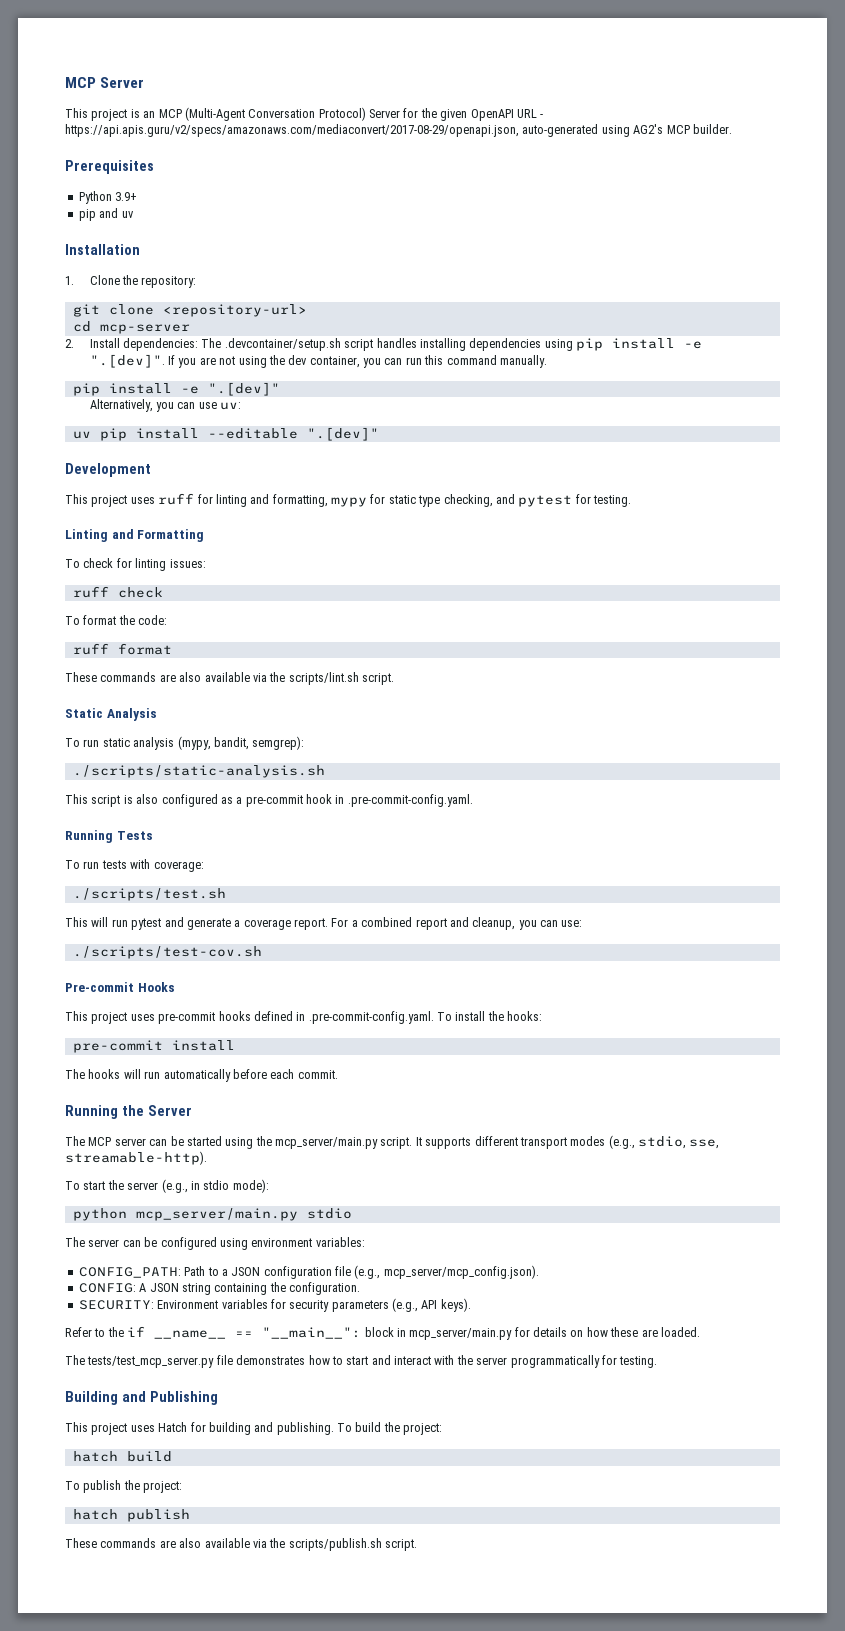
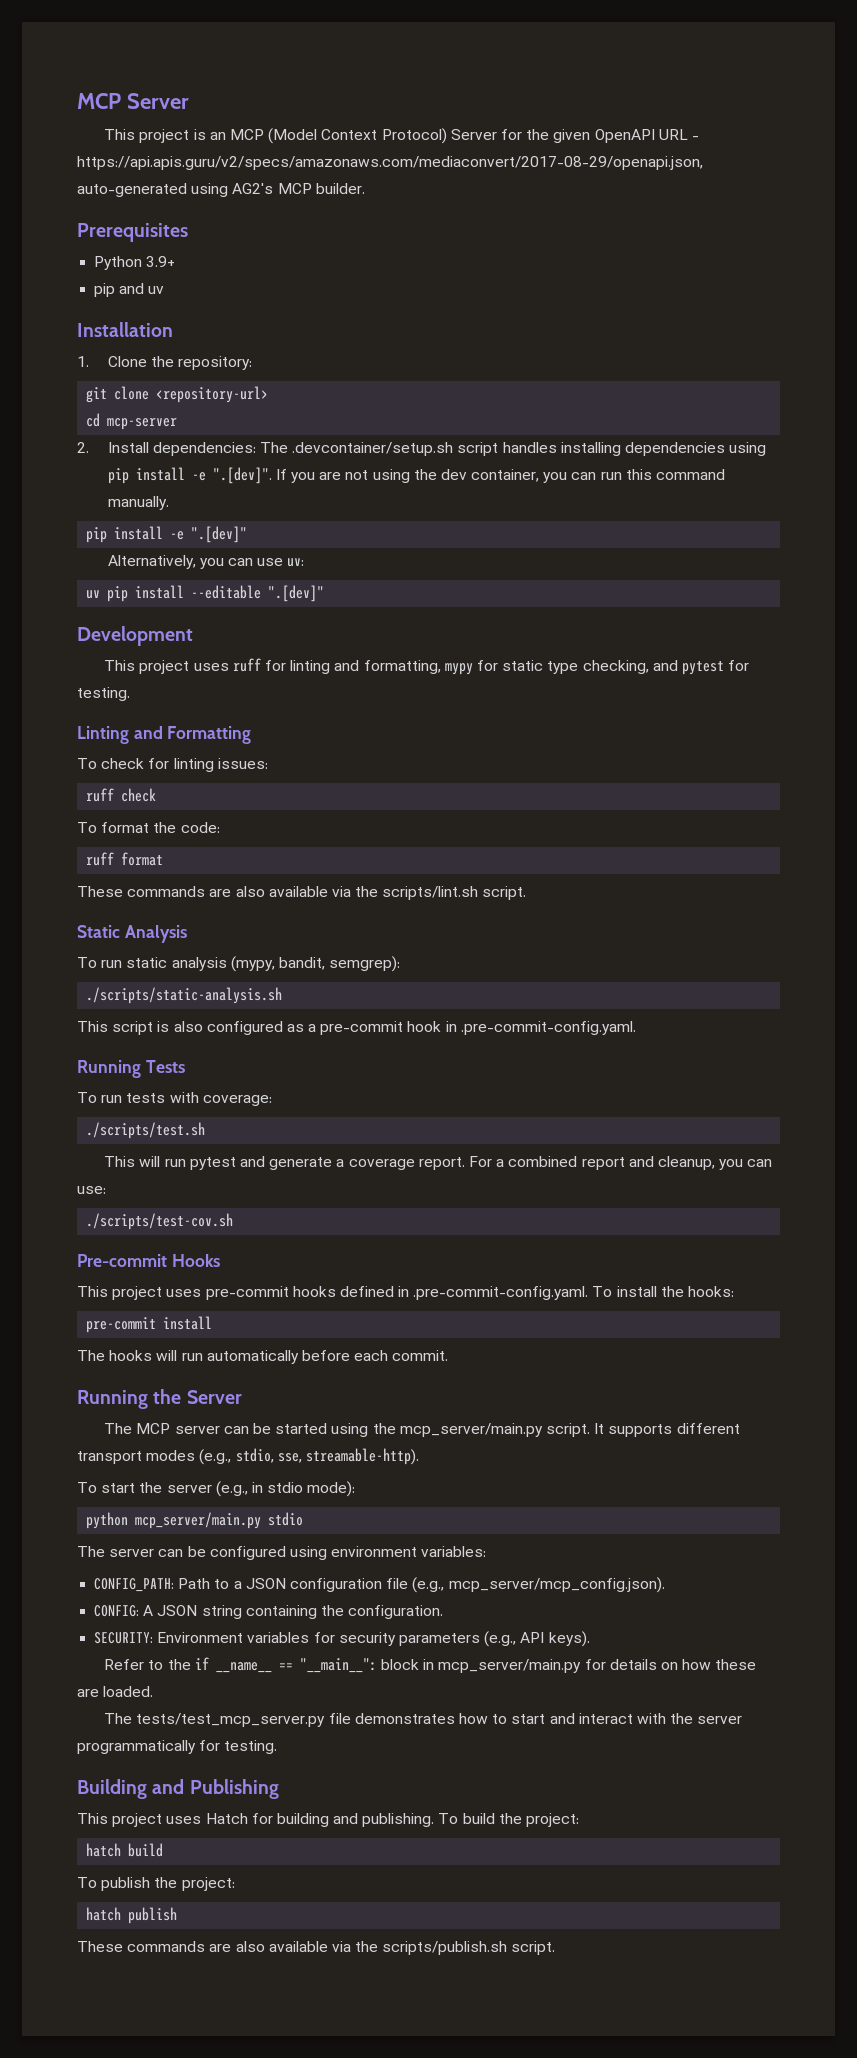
- This project is an MCP (Multi-Agent Conversation Protocol) Server for the given OpenAPI URL - https://api.apis.guru/v2/specs/amazonaws.com/mediaconvert/2017-08-29/openapi.json, auto-generated using AG2's MCP builder.
+ This project is an MCP (Model Context Protocol) Server for the given OpenAPI URL - https://api.apis.guru/v2/specs/amazonaws.com/mediaconvert/2017-08-29/openapi.json, auto-generated using AG2's MCP builder.

